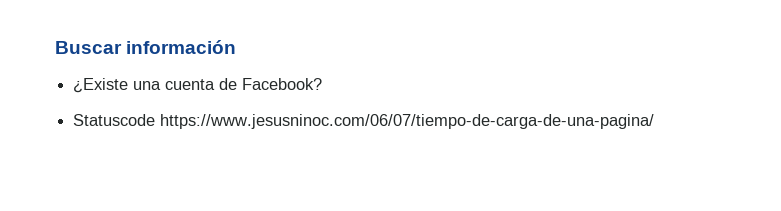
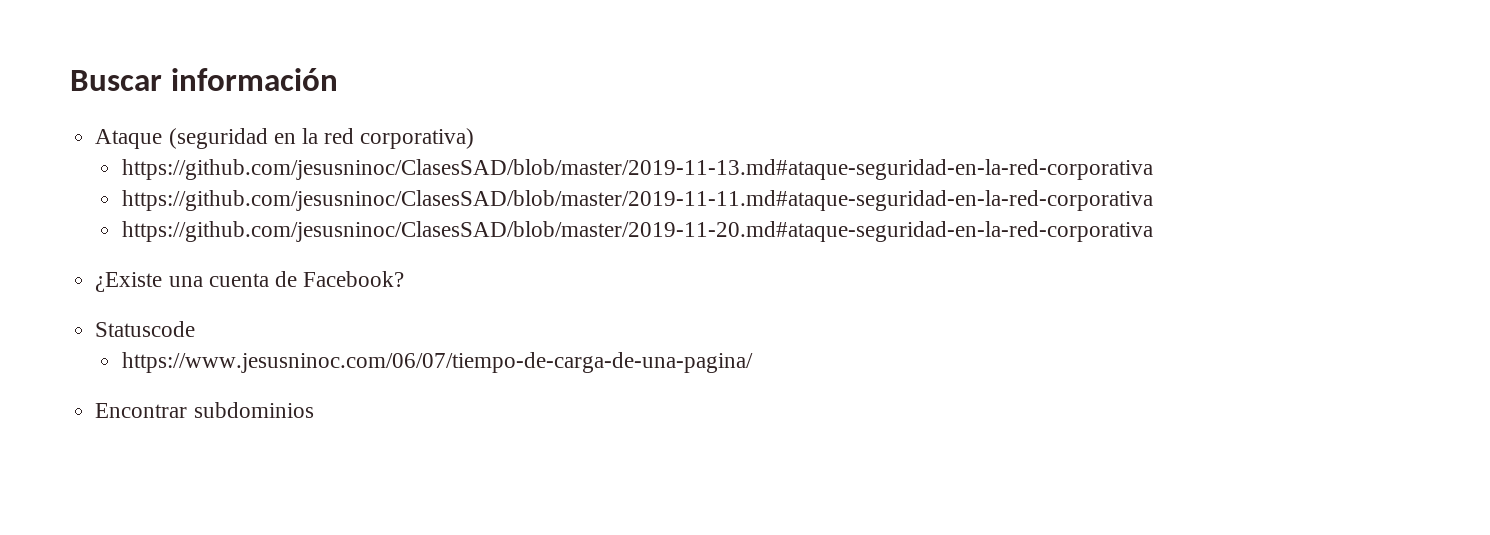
+ Ataque (seguridad en la red corporativa)
+ https://github.com/jesusninoc/ClasesSAD/blob/master/2019-11-13.md#ataque-seguridad-en-la-red-corporativa
+ https://github.com/jesusninoc/ClasesSAD/blob/master/2019-11-11.md#ataque-seguridad-en-la-red-corporativa
+ https://github.com/jesusninoc/ClasesSAD/blob/master/2019-11-20.md#ataque-seguridad-en-la-red-corporativa
- Statuscode https://www.jesusninoc.com/06/07/tiempo-de-carga-de-una-pagina/
+ Statuscode
+ https://www.jesusninoc.com/06/07/tiempo-de-carga-de-una-pagina/
+ Encontrar subdominios

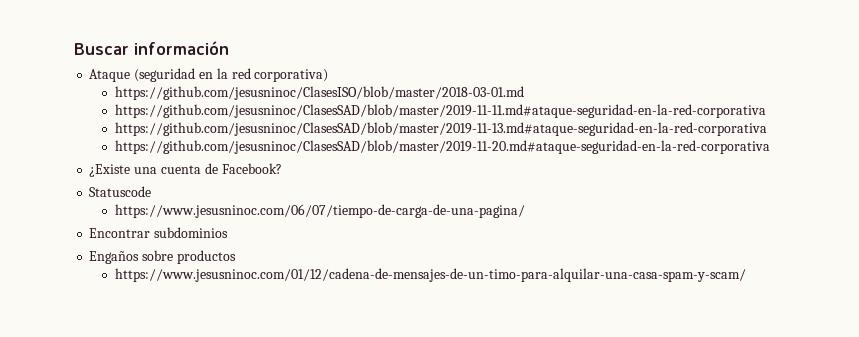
- https://github.com/jesusninoc/ClasesSAD/blob/master/2019-11-13.md#ataque-seguridad-en-la-red-corporativa
+ https://github.com/jesusninoc/ClasesISO/blob/master/2018-03-01.md
+ https://github.com/jesusninoc/ClasesSAD/blob/master/2019-11-13.md#ataque-seguridad-en-la-red-corporativa
+ Engaños sobre productos
+ https://www.jesusninoc.com/01/12/cadena-de-mensajes-de-un-timo-para-alquilar-una-casa-spam-y-scam/

